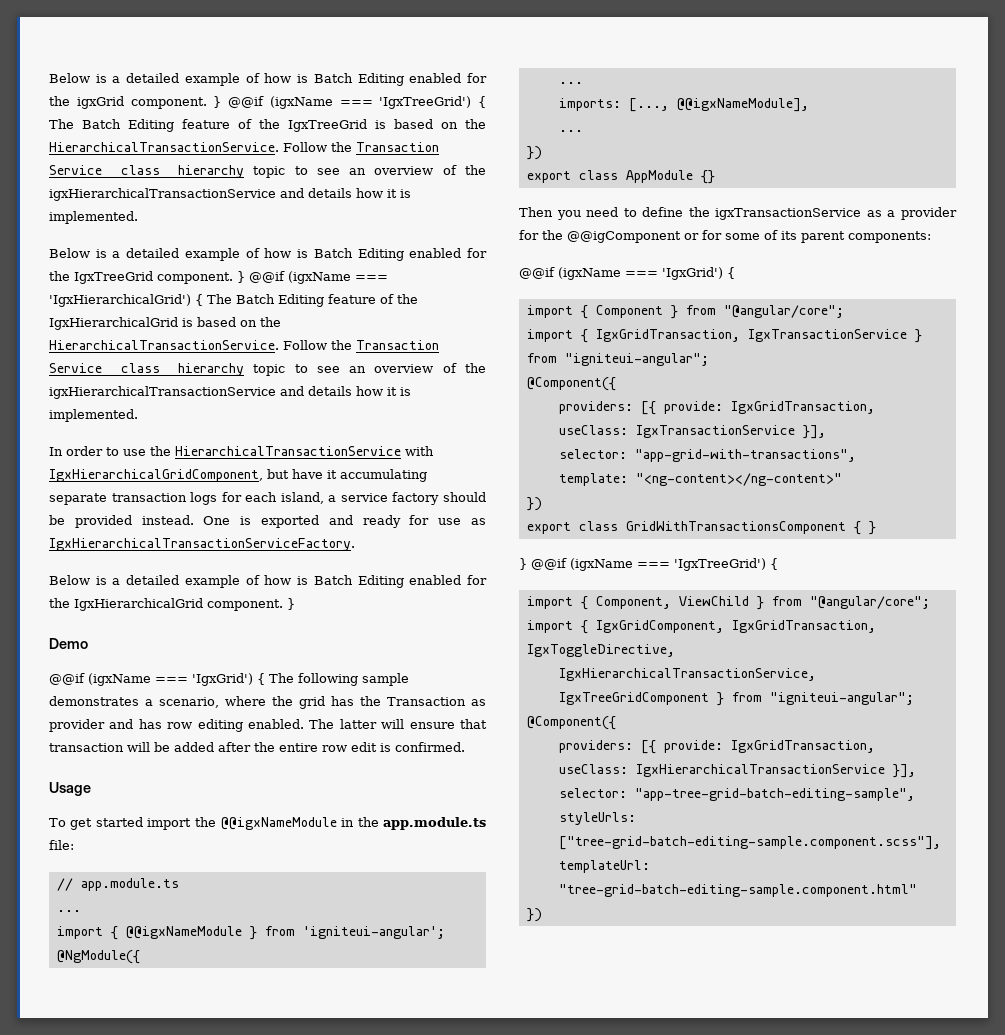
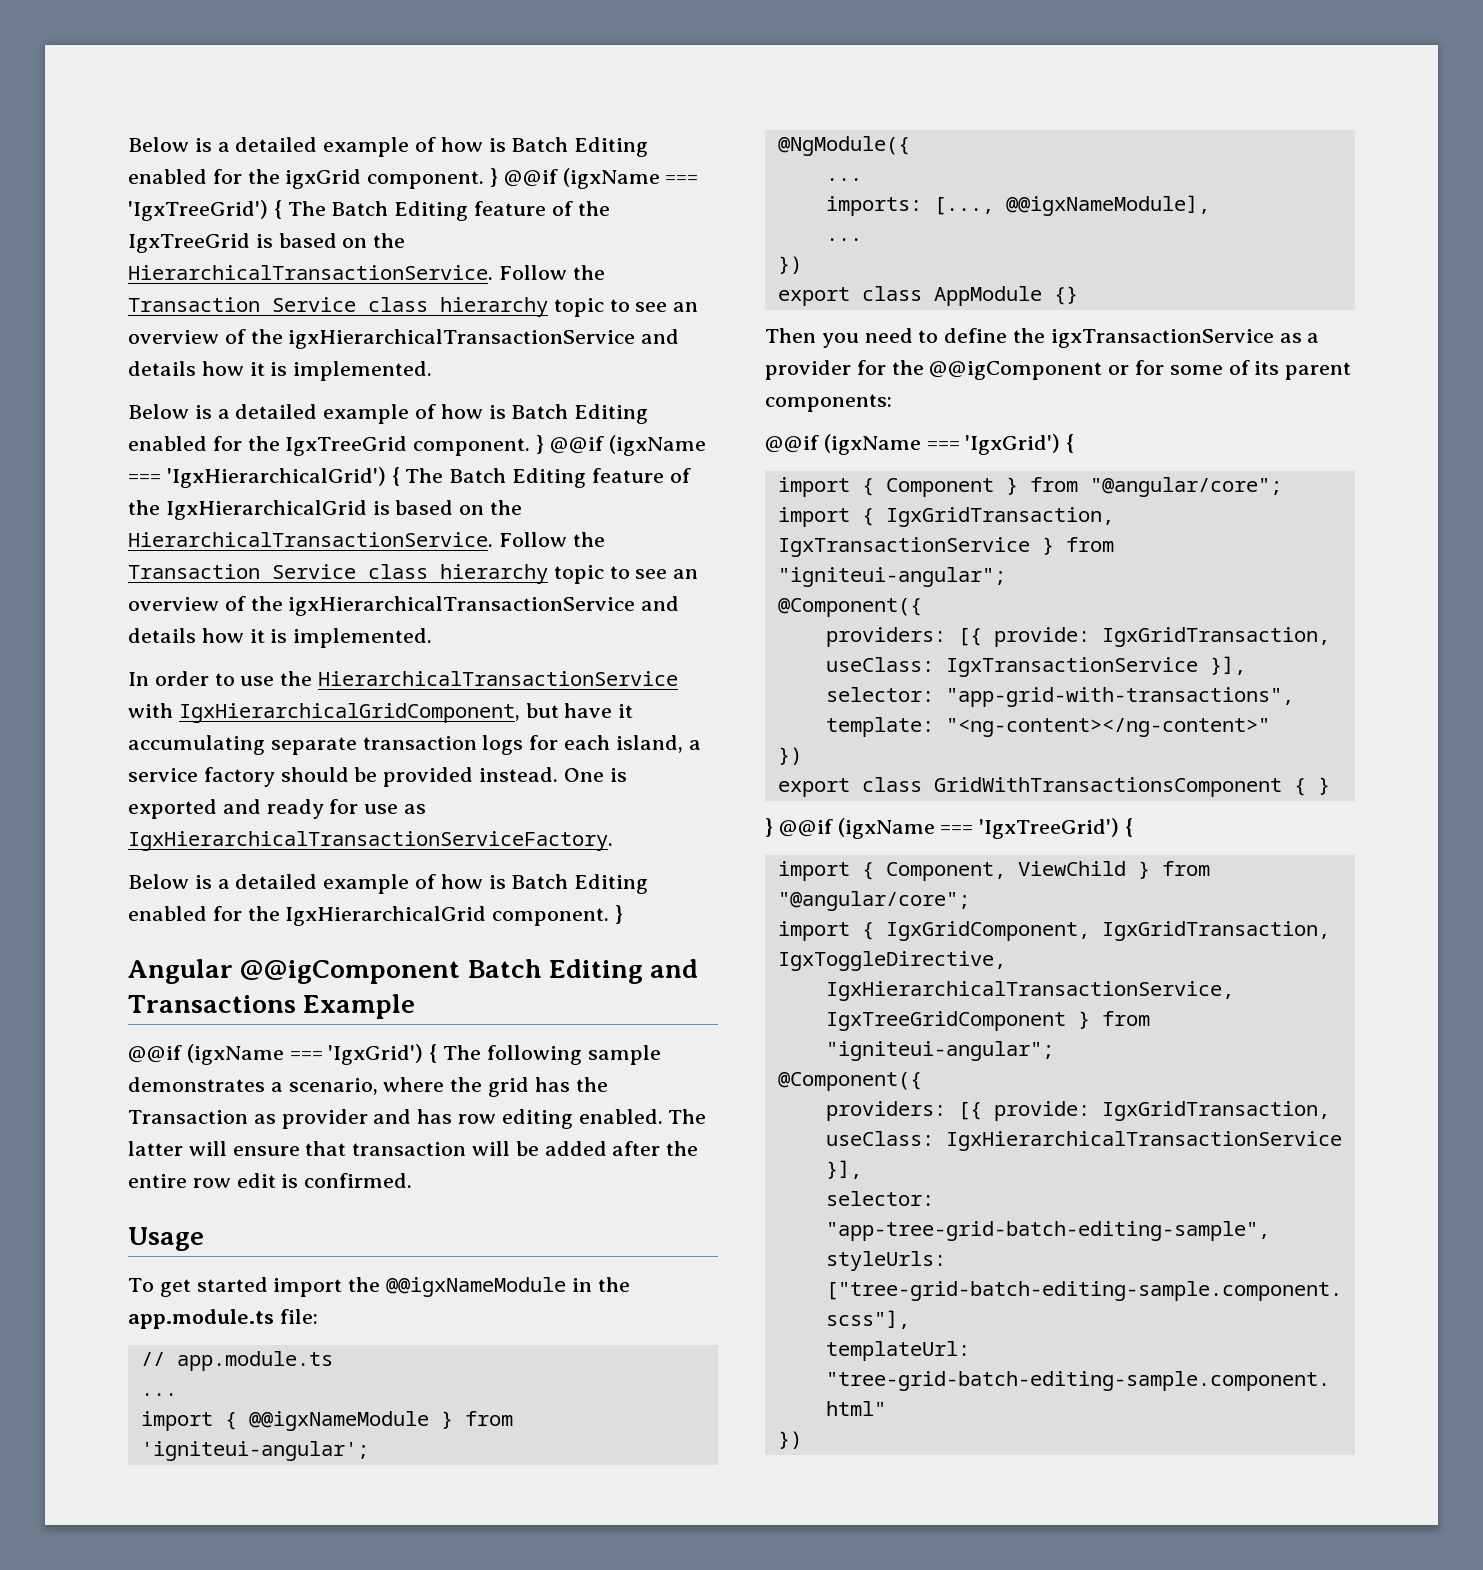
- Demo
+ Angular @@igComponent Batch Editing and Transactions Example

